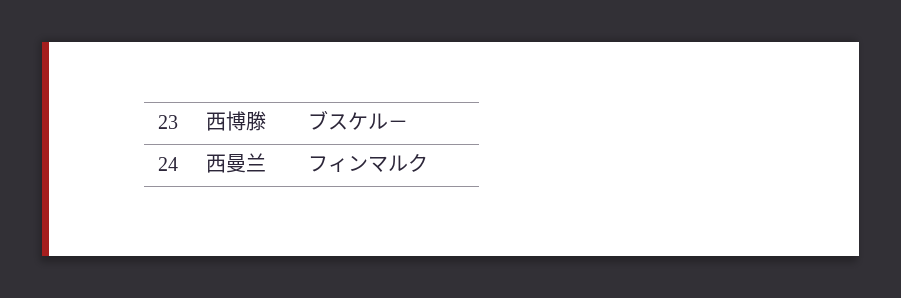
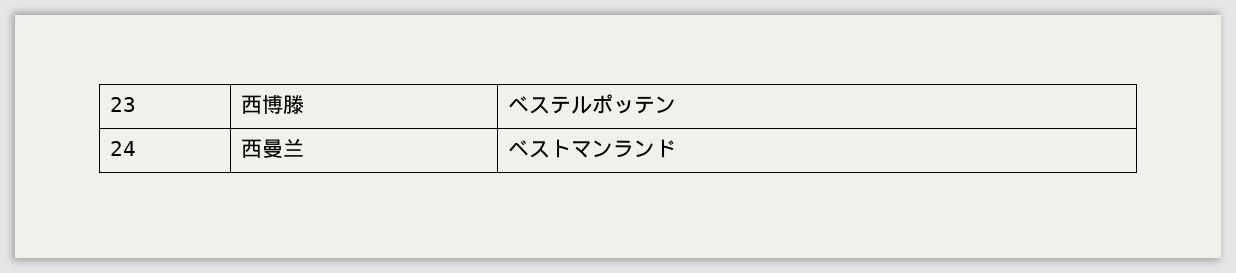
- 23 | 西博滕 | ブスケル－
+ 23 | 西博滕 | ベステルポッテン
- 24 | 西曼兰 | フィンマルク
+ 24 | 西曼兰 | ベストマンランド

